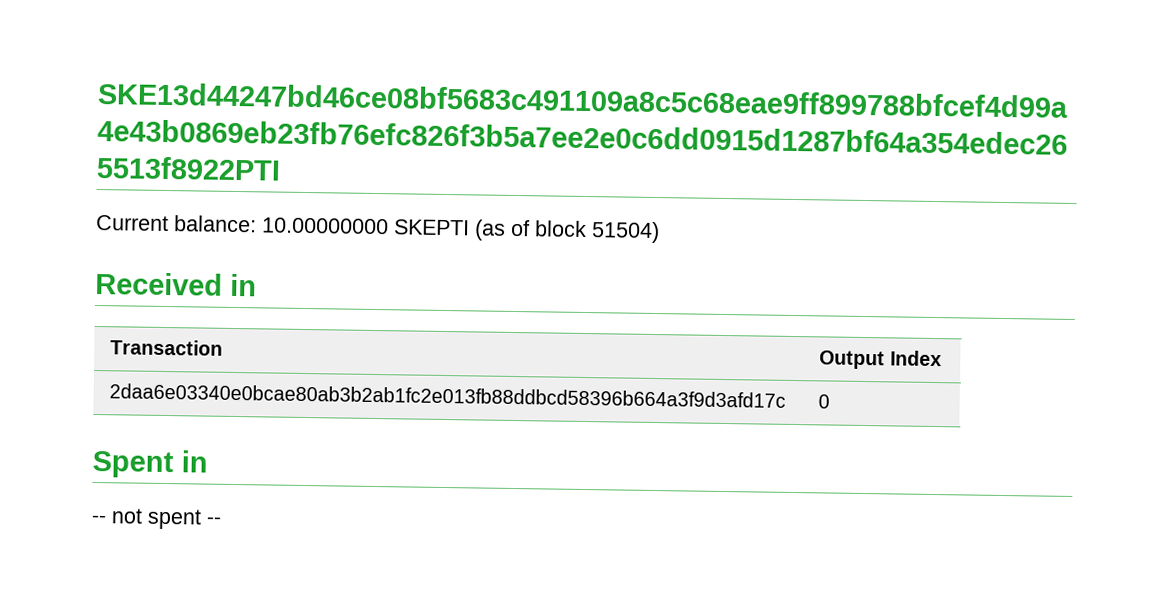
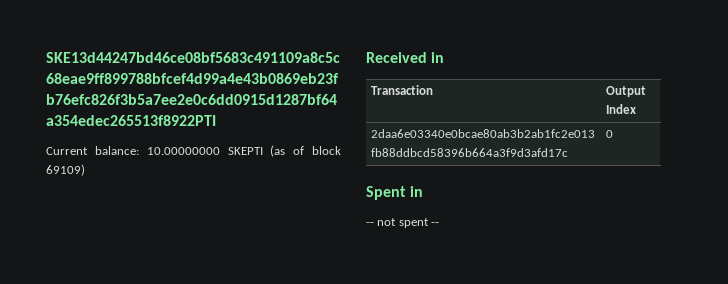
- Current balance: 10.00000000 SKEPTI (as of block 51504)
+ Current balance: 10.00000000 SKEPTI (as of block 69109)

